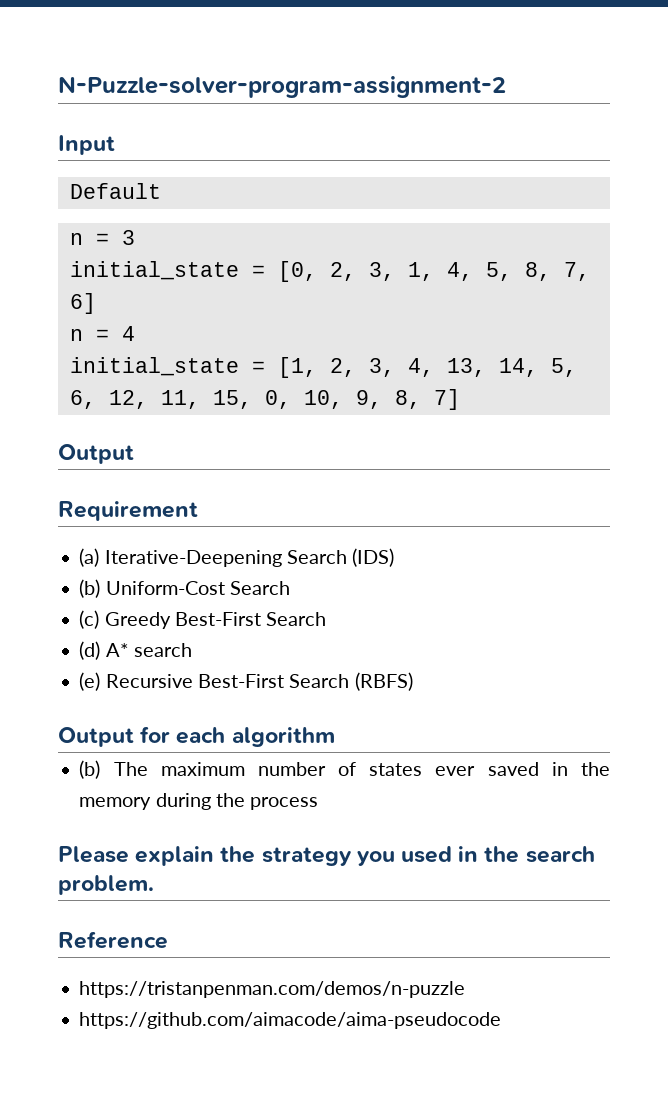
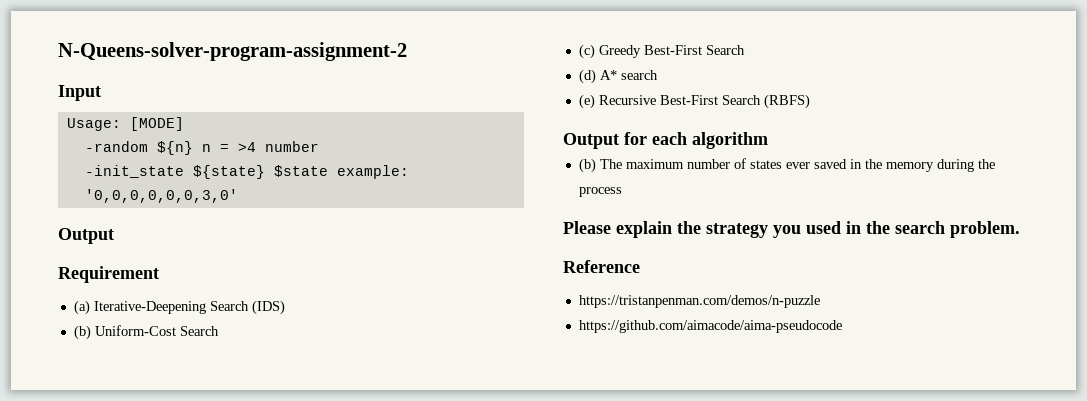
- N-Puzzle-solver-program-assignment-2
+ N-Queens-solver-program-assignment-2
- Default
- n = 3
- initial_state = [0, 2, 3, 1, 4, 5, 8, 7, 6]
- n = 4
- initial_state = [1, 2, 3, 4, 13, 14, 5, 6, 12, 11, 15, 0, 10, 9, 8, 7]
+ Usage: [MODE]
+ -random ${n} n = >4 number
+ -init_state ${state} $state example: '0,0,0,0,0,0,3,0'

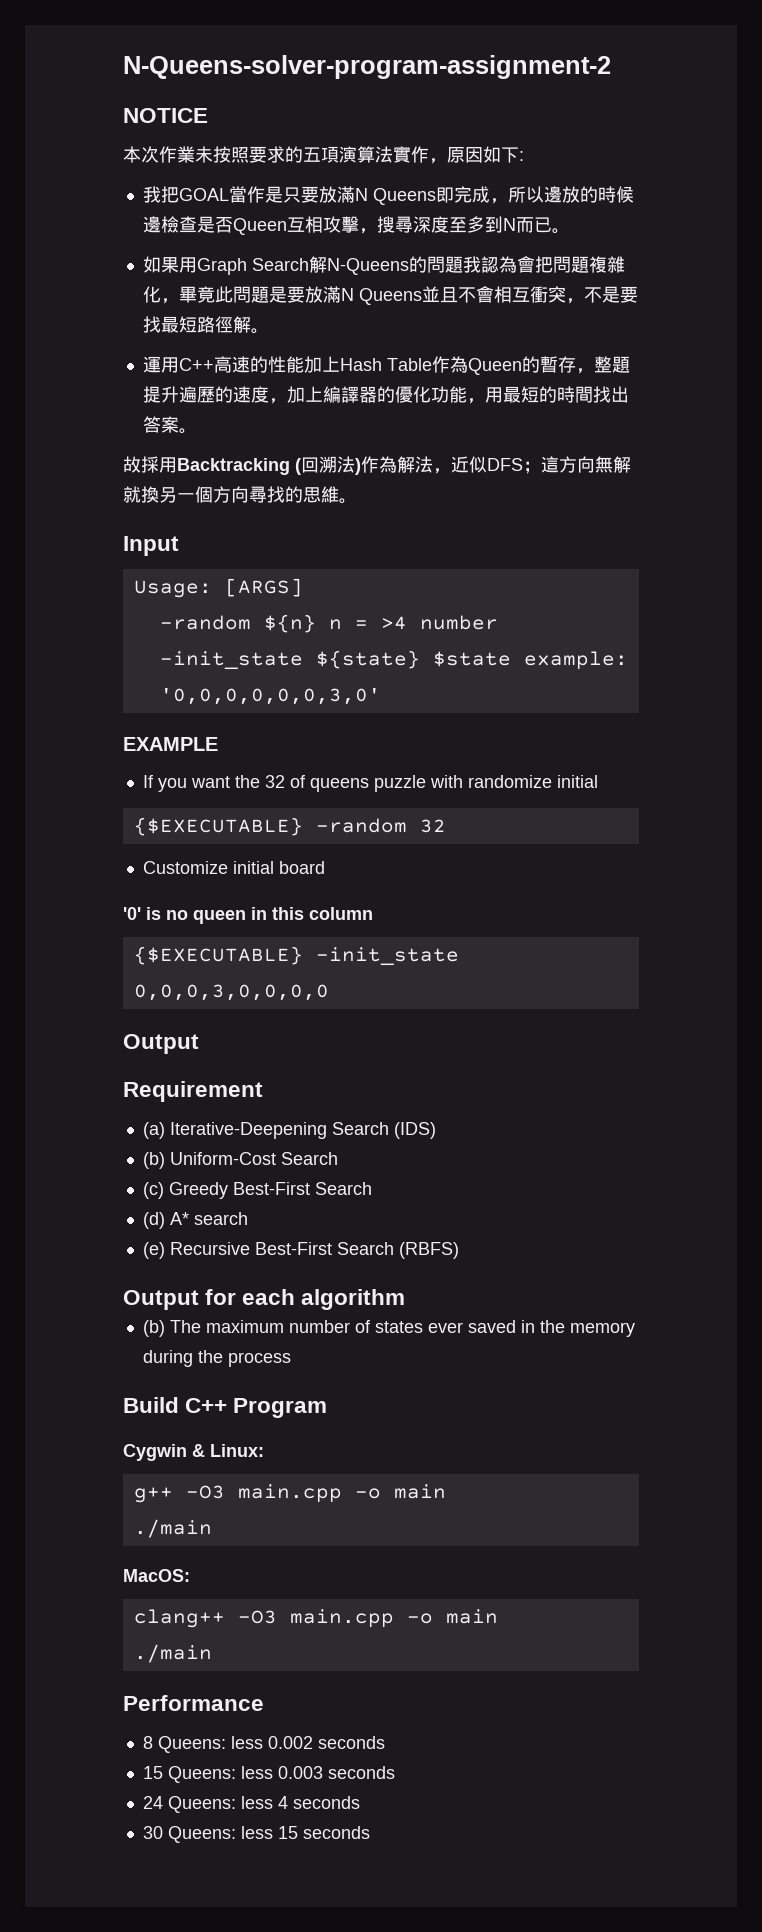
+ NOTICE
+ 本次作業未按照要求的五項演算法實作，原因如下:
+ 我把GOAL當作是只要放滿N Queens即完成，所以邊放的時候邊檢查是否Queen互相攻擊，搜尋深度至多到N而已。
+ 如果用Graph Search解N-Queens的問題我認為會把問題複雜化，畢竟此問題是要放滿N Queens並且不會相互衝突，不是要找最短路徑解。
+ 運用C++高速的性能加上Hash Table作為Queen的暫存，整題提升遍歷的速度，加上編譯器的優化功能，用最短的時間找出答案。
+ 故採用Backtracking (回溯法)作為解法，近似DFS；這方向無解就換另一個方向尋找的思維。
- Usage: [MODE]
+ Usage: [ARGS]
+ EXAMPLE
+ If you want the 32 of queens puzzle with randomize initial
+ {$EXECUTABLE} -random 32
+ Customize initial board
+ '0' is no queen in this column
+ {$EXECUTABLE} -init_state 0,0,0,3,0,0,0,0
- Please explain the strategy you used in the search problem.
- Reference
- https://tristanpenman.com/demos/n-puzzle
- https://github.com/aimacode/aima-pseudocode
+ Build C++ Program
+ Cygwin & Linux:
+ g++ -O3 main.cpp -o main
+ ./main
+ MacOS:
+ clang++ -O3 main.cpp -o main
+ ./main
+ Performance
+ 8 Queens: less 0.002 seconds
+ 15 Queens: less 0.003 seconds
+ 24 Queens: less 4 seconds
+ 30 Queens: less 15 seconds

